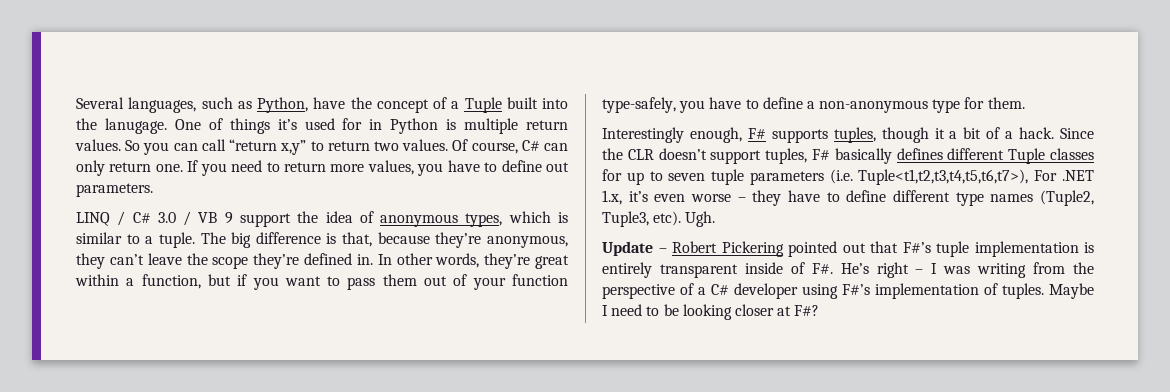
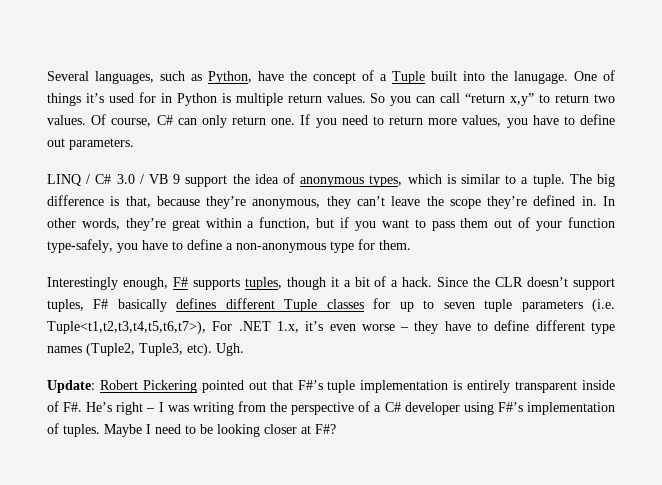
- Update – Robert Pickering pointed out that F#’s tuple implementation is entirely transparent inside of F#. He’s right – I was writing from the perspective of a C# developer using F#’s implementation of tuples.
+ Update: Robert Pickering pointed out that F#’s tuple implementation is entirely transparent inside of F#. He’s right – I was writing from the perspective of a C# developer using F#’s implementation of tuples.

